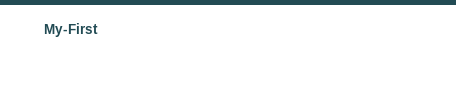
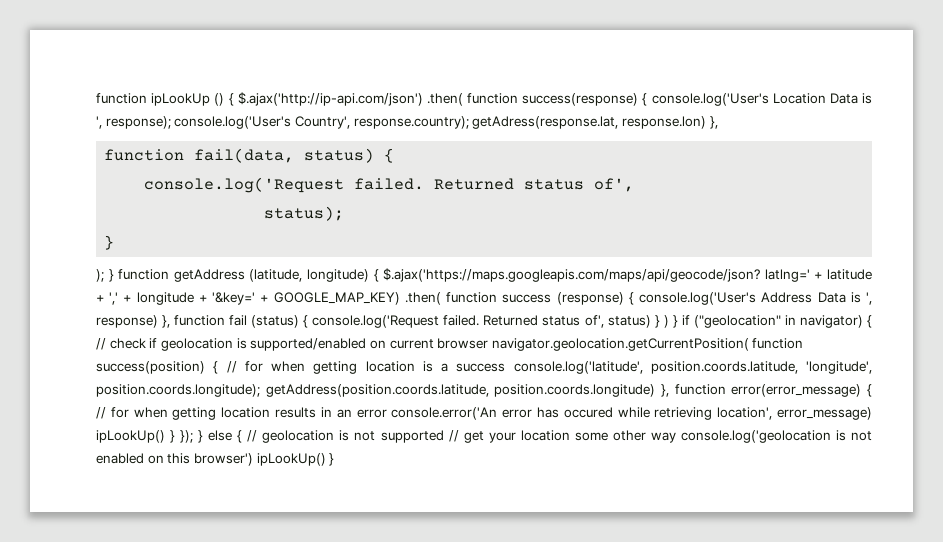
- My-First
+ function ipLookUp () { $.ajax('http://ip-api.com/json') .then( function success(response) { console.log('User's Location Data is ', response); console.log('User's Country', response.country); getAdress(response.lat, response.lon) },
+ function fail(data, status) {
+ console.log('Request failed. Returned status of',
+ status);
+ }
+ ); } function getAddress (latitude, longitude) { $.ajax('https://maps.googleapis.com/maps/api/geocode/json? latlng=' + latitude + ',' + longitude + '&key=' + GOOGLE_MAP_KEY) .then( function success (response) { console.log('User's Address Data is ', response) }, function fail (status) { console.log('Request failed. Returned status of', status) } ) } if ("geolocation" in navigator) { // check if geolocation is supported/enabled on current browser navigator.geolocation.getCurrentPosition( function success(position) { // for when getting location is a success console.log('latitude', position.coords.latitude, 'longitude', position.coords.longitude); getAddress(position.coords.latitude, position.coords.longitude) }, function error(error_message) { // for when getting location results in an error console.error('An error has occured while retrieving location', error_message) ipLookUp() } }); } else { // geolocation is not supported // get your location some other way console.log('geolocation is not enabled on this browser') ipLookUp() }

